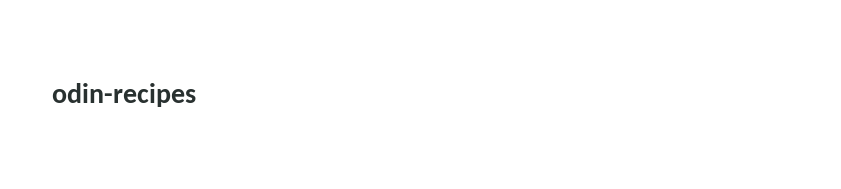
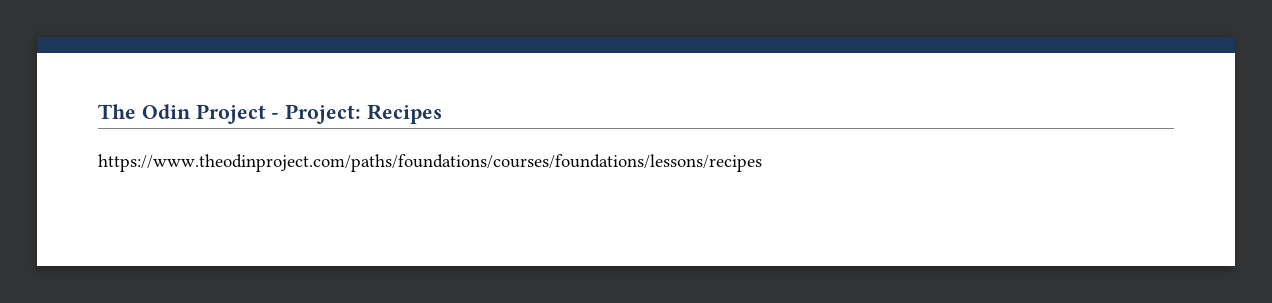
- odin-recipes
+ The Odin Project - Project: Recipes
+ https://www.theodinproject.com/paths/foundations/courses/foundations/lessons/recipes

